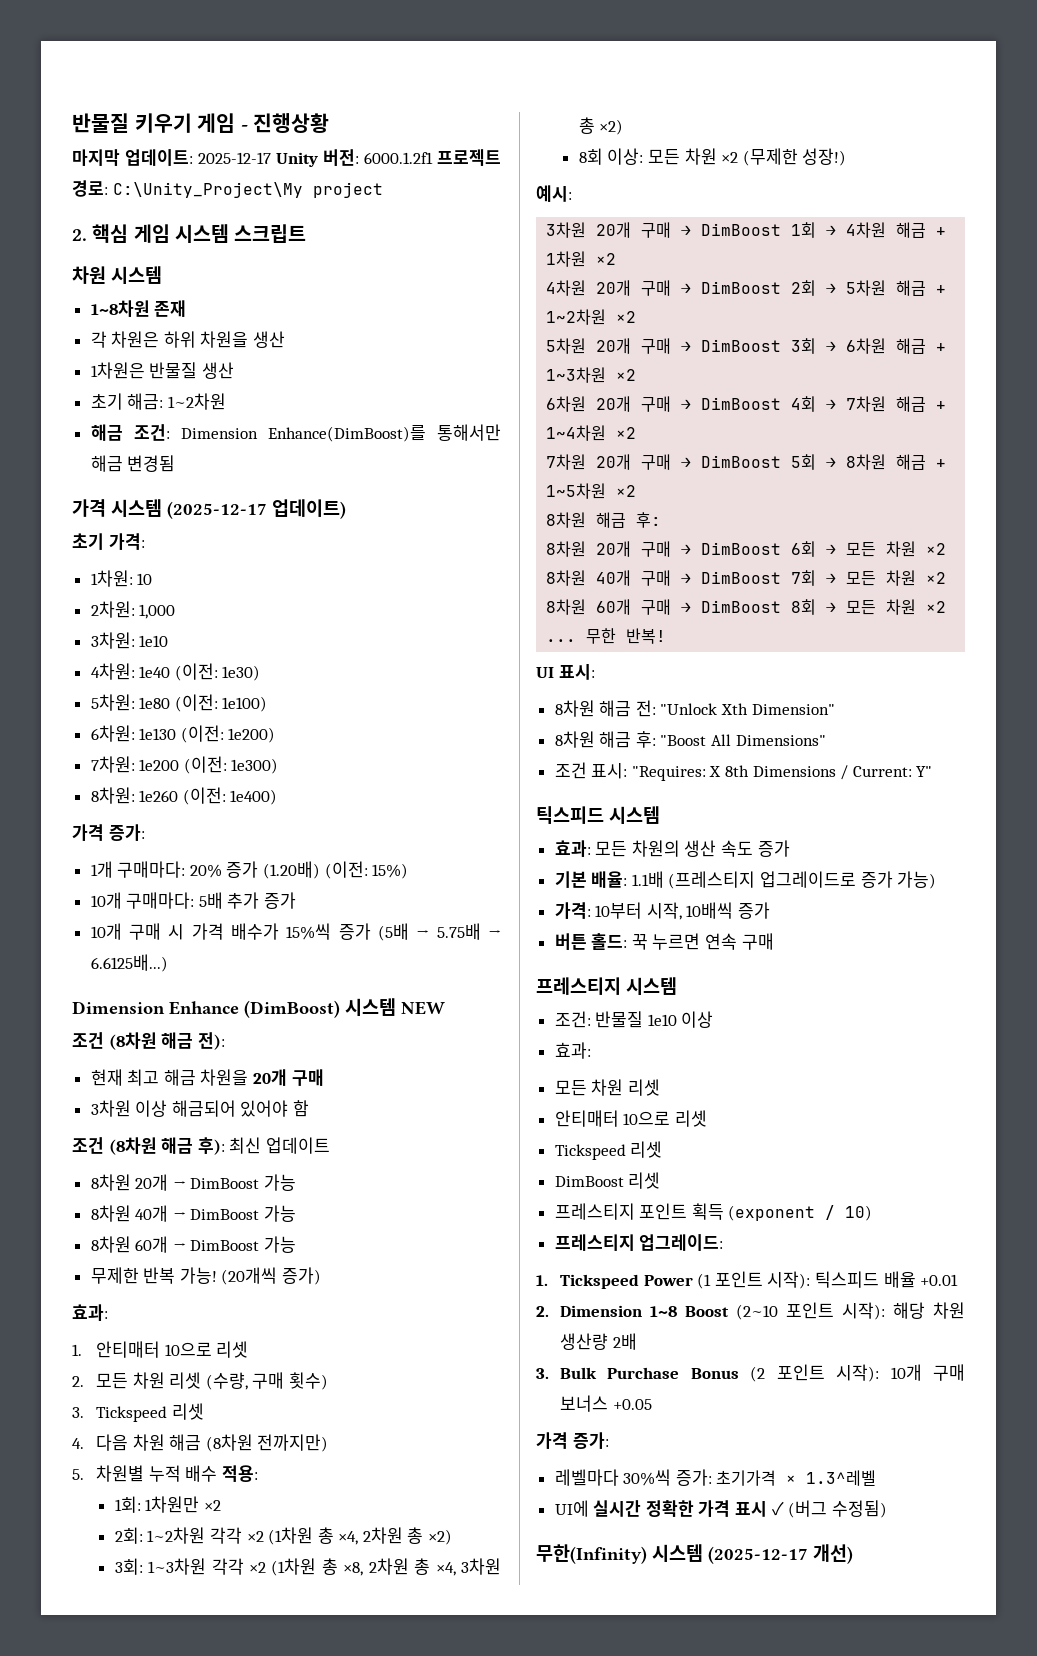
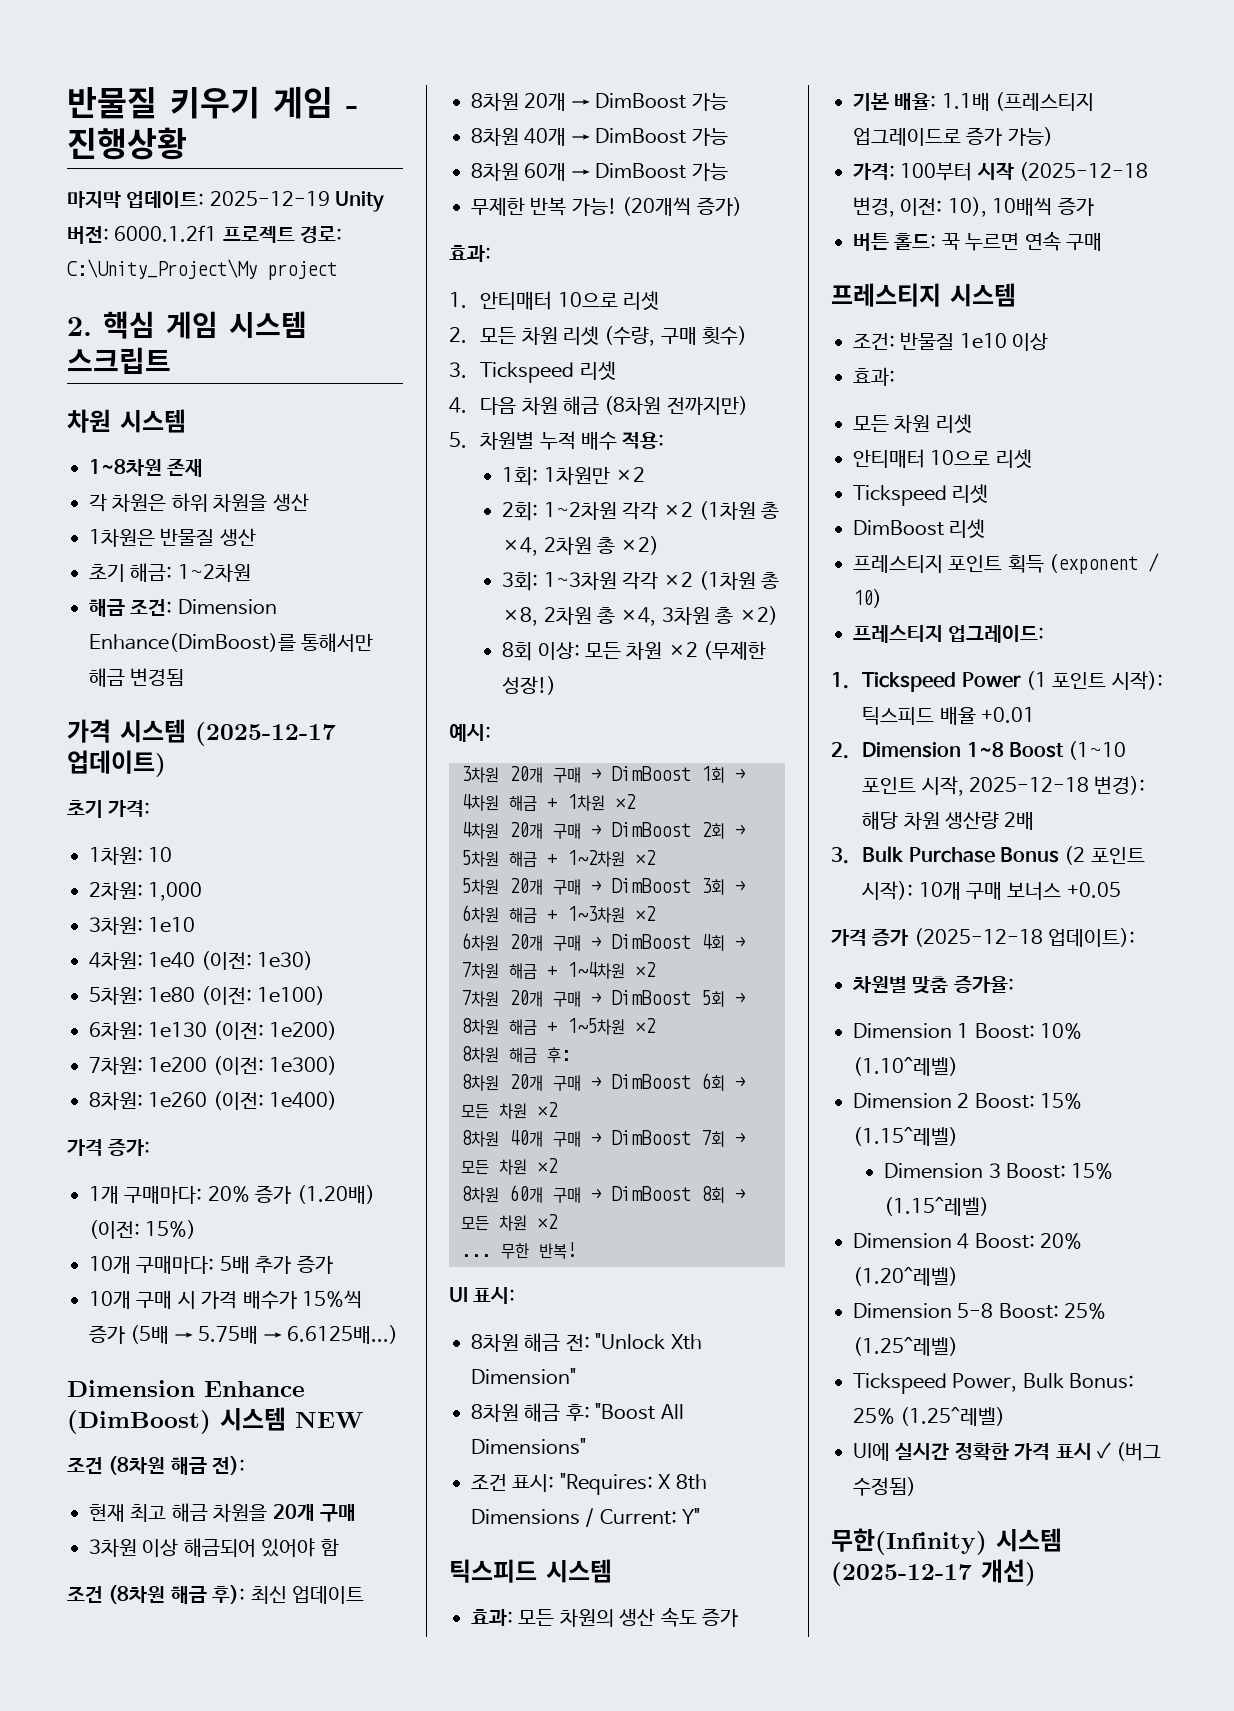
- 마지막 업데이트: 2025-12-17 Unity 버전: 6000.1.2f1 프로젝트 경로: C:\Unity_Project\My project
+ 마지막 업데이트: 2025-12-19 Unity 버전: 6000.1.2f1 프로젝트 경로: C:\Unity_Project\My project
- 가격: 10부터 시작, 10배씩 증가
+ 가격: 100부터 시작 (2025-12-18 변경, 이전: 10), 10배씩 증가
- 2. Dimension 1~8 Boost (2~10 포인트 시작): 해당 차원 생산량 2배
+ 2. Dimension 1~8 Boost (1~10 포인트 시작, 2025-12-18 변경): 해당 차원 생산량 2배
  3. Bulk Purchase Bonus (2 포인트 시작): 10개 구매 보너스 +0.05
- 가격 증가:
- 레벨마다 30%씩 증가: 초기가격 × 1.3^레벨
+ 가격 증가 (2025-12-18 업데이트):
+ 차원별 맞춤 증가율:
+ Dimension 1 Boost: 10% (1.10^레벨)
+ Dimension 2 Boost: 15% (1.15^레벨)
+ Dimension 3 Boost: 15% (1.15^레벨)
+ Dimension 4 Boost: 20% (1.20^레벨)
+ Dimension 5-8 Boost: 25% (1.25^레벨)
+ Tickspeed Power, Bulk Bonus: 25% (1.25^레벨)

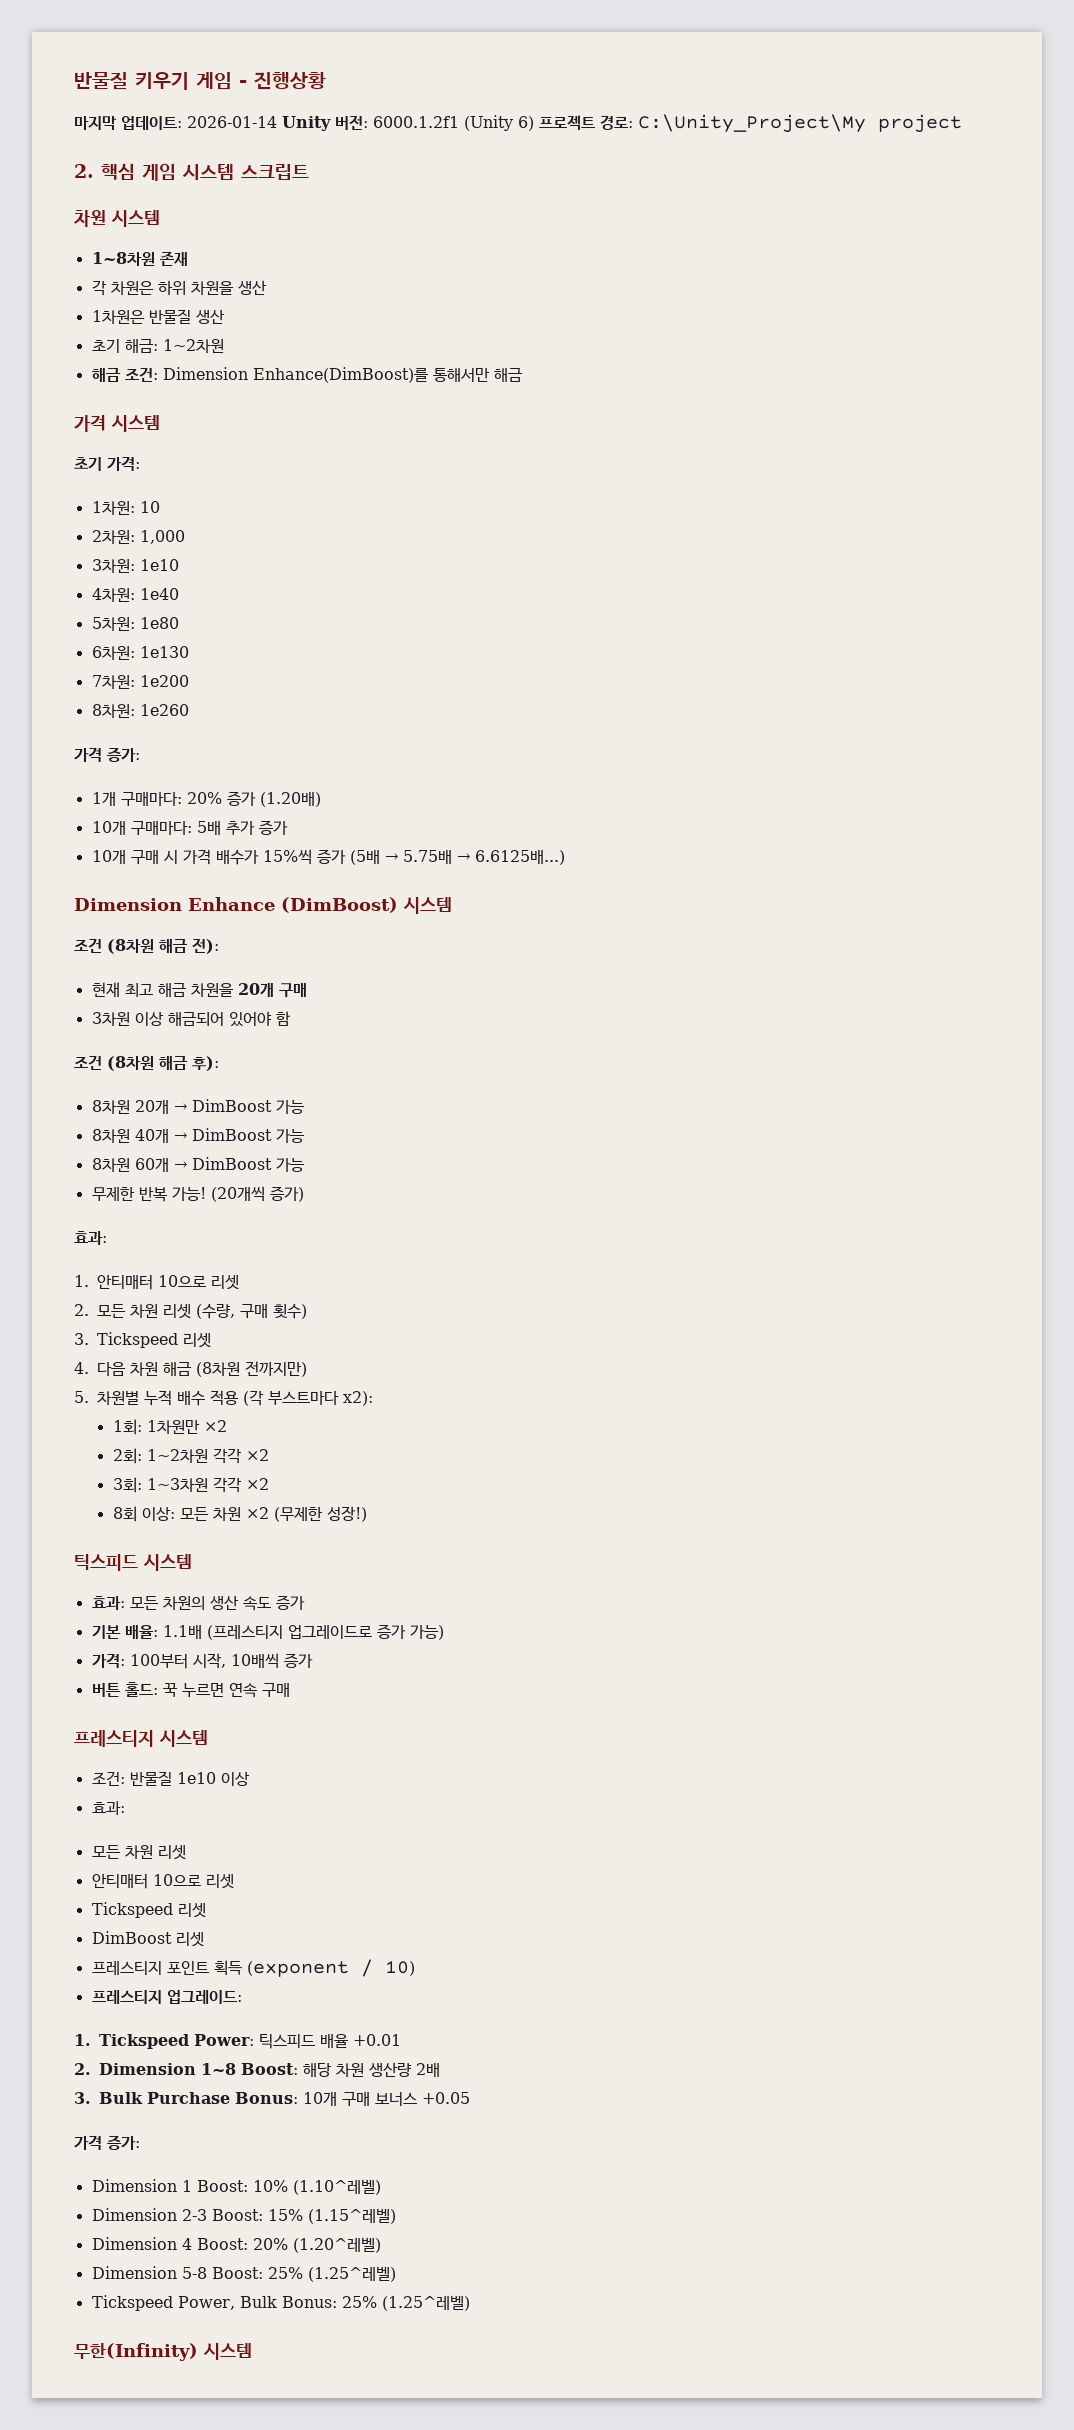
- 마지막 업데이트: 2025-12-19 Unity 버전: 6000.1.2f1 프로젝트 경로: C:\Unity_Project\My project
+ 마지막 업데이트: 2026-01-14 Unity 버전: 6000.1.2f1 (Unity 6) 프로젝트 경로: C:\Unity_Project\My project
- 해금 조건: Dimension Enhance(DimBoost)를 통해서만 해금 변경됨
+ 해금 조건: Dimension Enhance(DimBoost)를 통해서만 해금
- 가격 시스템 (2025-12-17 업데이트)
+ 가격 시스템
- 4차원: 1e40 (이전: 1e30)
+ 4차원: 1e40
- 5차원: 1e80 (이전: 1e100)
+ 5차원: 1e80
- 6차원: 1e130 (이전: 1e200)
+ 6차원: 1e130
- 7차원: 1e200 (이전: 1e300)
+ 7차원: 1e200
- 8차원: 1e260 (이전: 1e400)
+ 8차원: 1e260
- 1개 구매마다: 20% 증가 (1.20배) (이전: 15%)
+ 1개 구매마다: 20% 증가 (1.20배)
- Dimension Enhance (DimBoost) 시스템 NEW
+ Dimension Enhance (DimBoost) 시스템
- 조건 (8차원 해금 후): 최신 업데이트
+ 조건 (8차원 해금 후):
- 5. 차원별 누적 배수 적용:
+ 5. 차원별 누적 배수 적용 (각 부스트마다 x2):
- 2회: 1~2차원 각각 ×2 (1차원 총 ×4, 2차원 총 ×2)
- 3회: 1~3차원 각각 ×2 (1차원 총 ×8, 2차원 총 ×4, 3차원 총 ×2)
+ 2회: 1~2차원 각각 ×2
+ 3회: 1~3차원 각각 ×2
- 예시:
- 3차원 20개 구매 → DimBoost 1회 → 4차원 해금 + 1차원 ×2
- 4차원 20개 구매 → DimBoost 2회 → 5차원 해금 + 1~2차원 ×2
- 5차원 20개 구매 → DimBoost 3회 → 6차원 해금 + 1~3차원 ×2
- 6차원 20개 구매 → DimBoost 4회 → 7차원 해금 + 1~4차원 ×2
- 7차원 20개 구매 → DimBoost 5회 → 8차원 해금 + 1~5차원 ×2
- 8차원 해금 후:
- 8차원 20개 구매 → DimBoost 6회 → 모든 차원 ×2
- 8차원 40개 구매 → DimBoost 7회 → 모든 차원 ×2
- 8차원 60개 구매 → DimBoost 8회 → 모든 차원 ×2
- ... 무한 반복!
- UI 표시:
- 8차원 해금 전: "Unlock Xth Dimension"
- 8차원 해금 후: "Boost All Dimensions"
- 조건 표시: "Requires: X 8th Dimensions / Current: Y"
- 가격: 100부터 시작 (2025-12-18 변경, 이전: 10), 10배씩 증가
+ 가격: 100부터 시작, 10배씩 증가
- 1. Tickspeed Power (1 포인트 시작): 틱스피드 배율 +0.01
+ 1. Tickspeed Power: 틱스피드 배율 +0.01
- 2. Dimension 1~8 Boost (1~10 포인트 시작, 2025-12-18 변경): 해당 차원 생산량 2배
+ 2. Dimension 1~8 Boost: 해당 차원 생산량 2배
- 3. Bulk Purchase Bonus (2 포인트 시작): 10개 구매 보너스 +0.05
- 가격 증가 (2025-12-18 업데이트):
- 차원별 맞춤 증가율:
+ 3. Bulk Purchase Bonus: 10개 구매 보너스 +0.05
+ 가격 증가:
- Dimension 2 Boost: 15% (1.15^레벨)
- Dimension 3 Boost: 15% (1.15^레벨)
+ Dimension 2-3 Boost: 15% (1.15^레벨)
- UI에 실시간 정확한 가격 표시 ✓ (버그 수정됨)
- 무한(Infinity) 시스템 (2025-12-17 개선)
+ 무한(Infinity) 시스템

